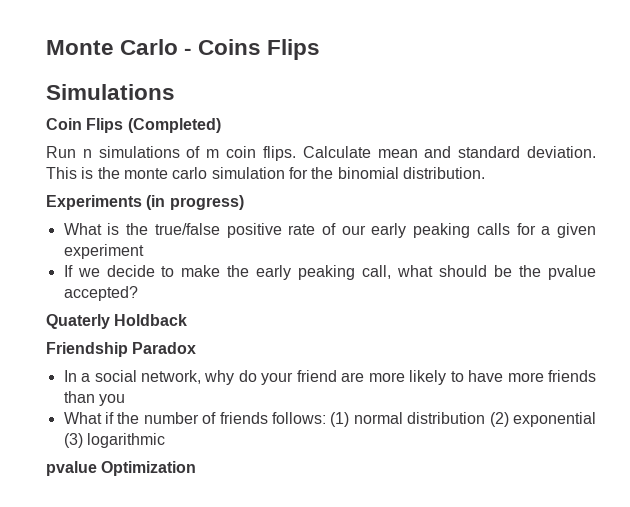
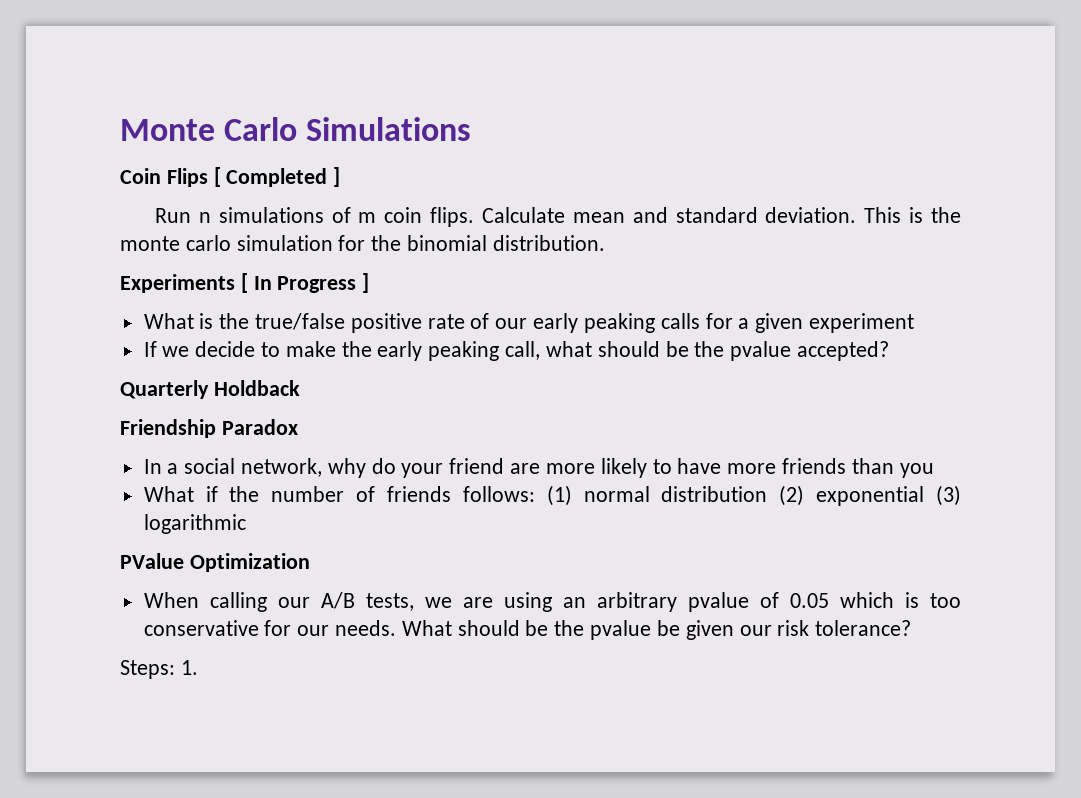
- Monte Carlo - Coins Flips
- Simulations
+ Monte Carlo Simulations
- Coin Flips (Completed)
+ Coin Flips [ Completed ]
- Experiments (in progress)
+ Experiments [ In Progress ]
- Quaterly Holdback
+ Quarterly Holdback
- pvalue Optimization
+ PValue Optimization
+ When calling our A/B tests, we are using an arbitrary pvalue of 0.05 which is too conservative for our needs. What should be the pvalue be given our risk tolerance?
+ Steps: 1.

